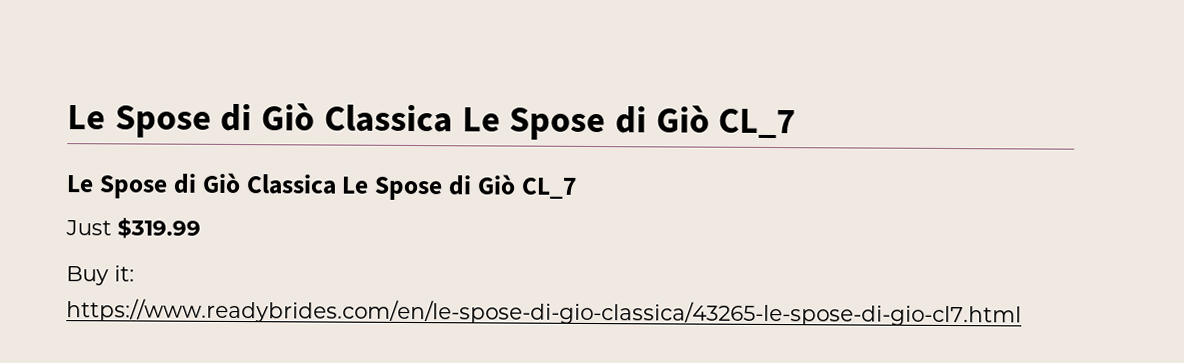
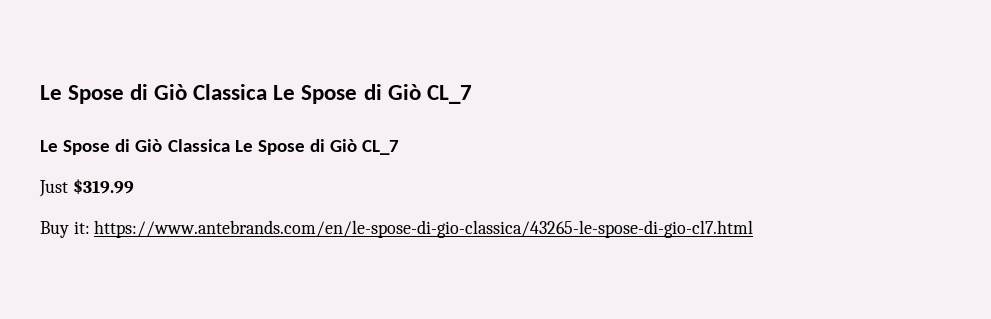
- Buy it: https://www.readybrides.com/en/le-spose-di-gio-classica/43265-le-spose-di-gio-cl7.html
+ Buy it: https://www.antebrands.com/en/le-spose-di-gio-classica/43265-le-spose-di-gio-cl7.html

